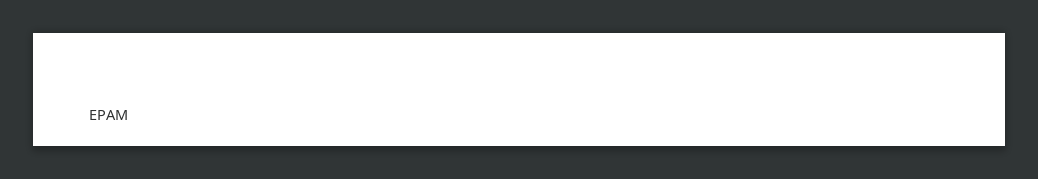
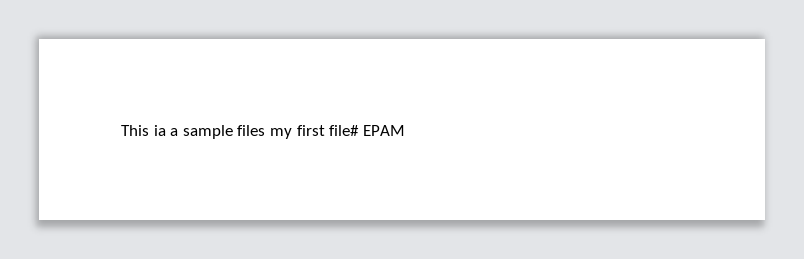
- EPAM
+ This ia a sample files my first file# EPAM

